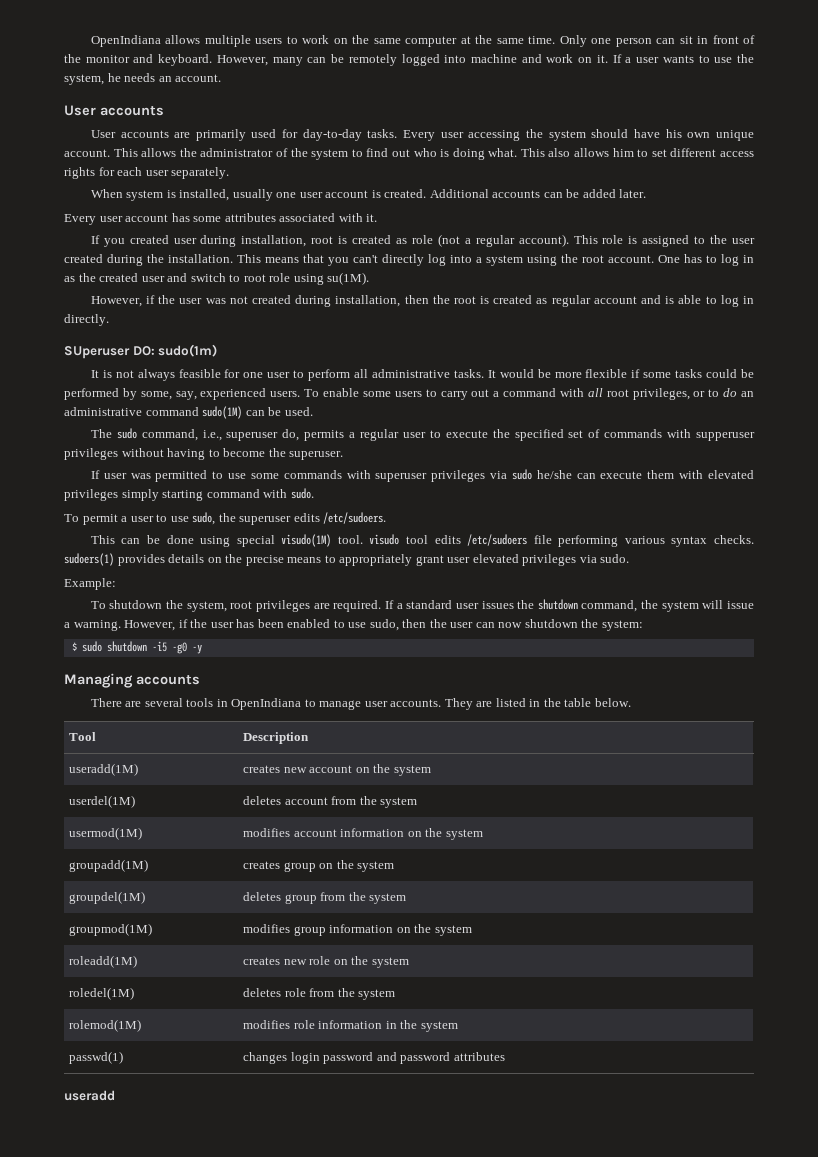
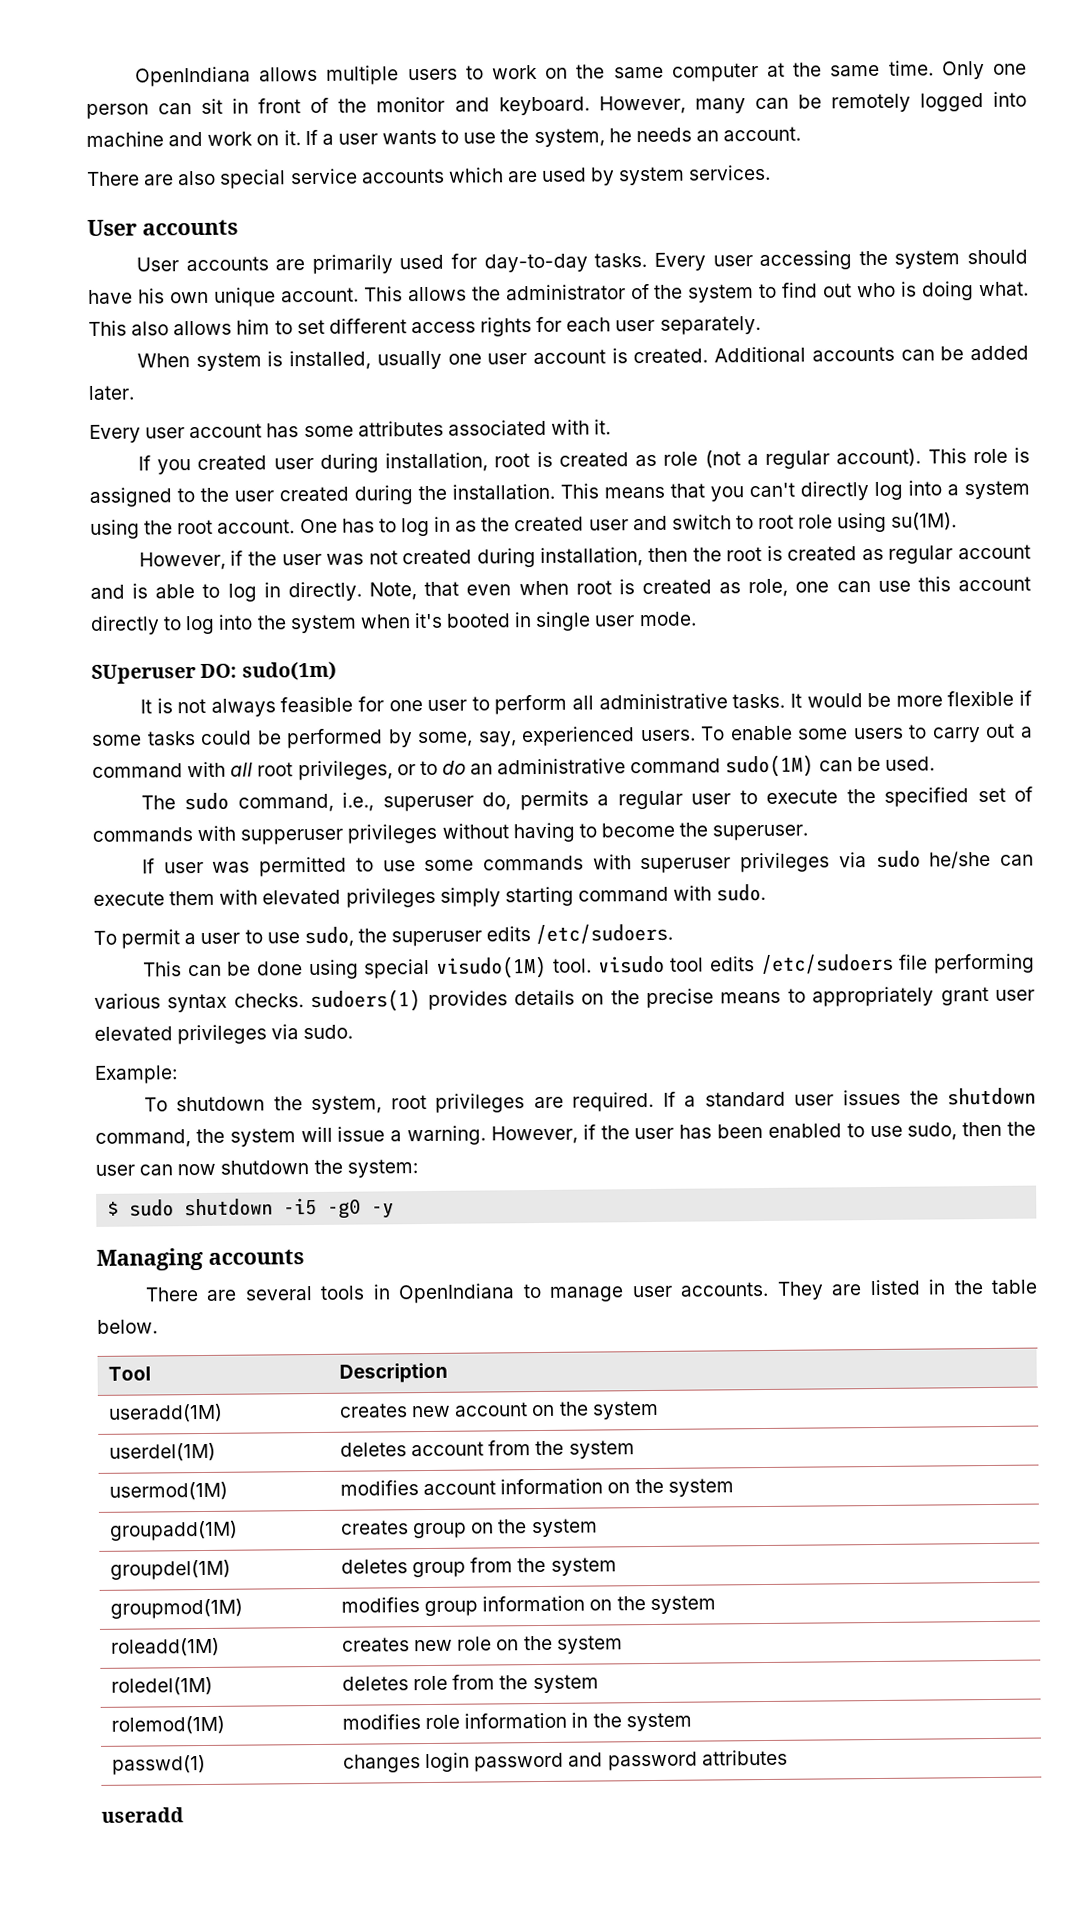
+ There are also special service accounts which are used by system services.
+ Note, that even when root is created as role, one can use this account directly to log into the system when it's booted in single user mode.

